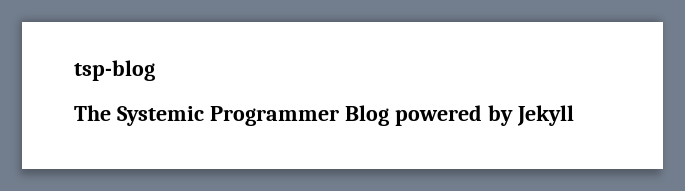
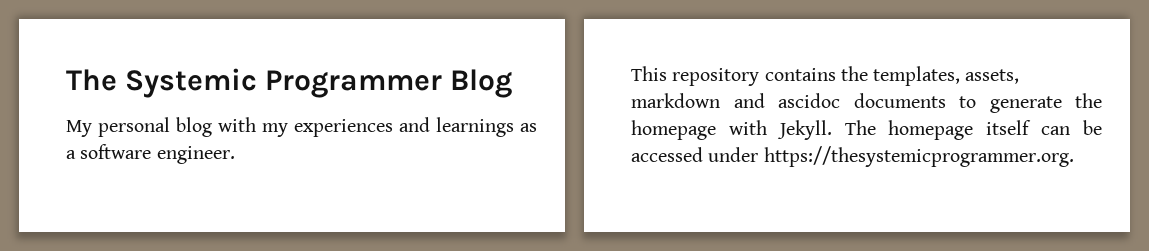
- tsp-blog
- The Systemic Programmer Blog powered by Jekyll
+ The Systemic Programmer Blog
+ My personal blog with my experiences and learnings as a software engineer.
+ This repository contains the templates, assets, markdown and ascidoc documents to generate the homepage with Jekyll. The homepage itself can be accessed under https://thesystemicprogrammer.org.

